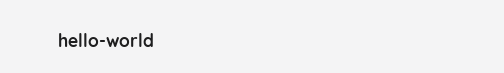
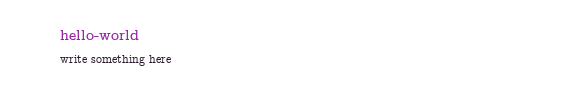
+ write something here

